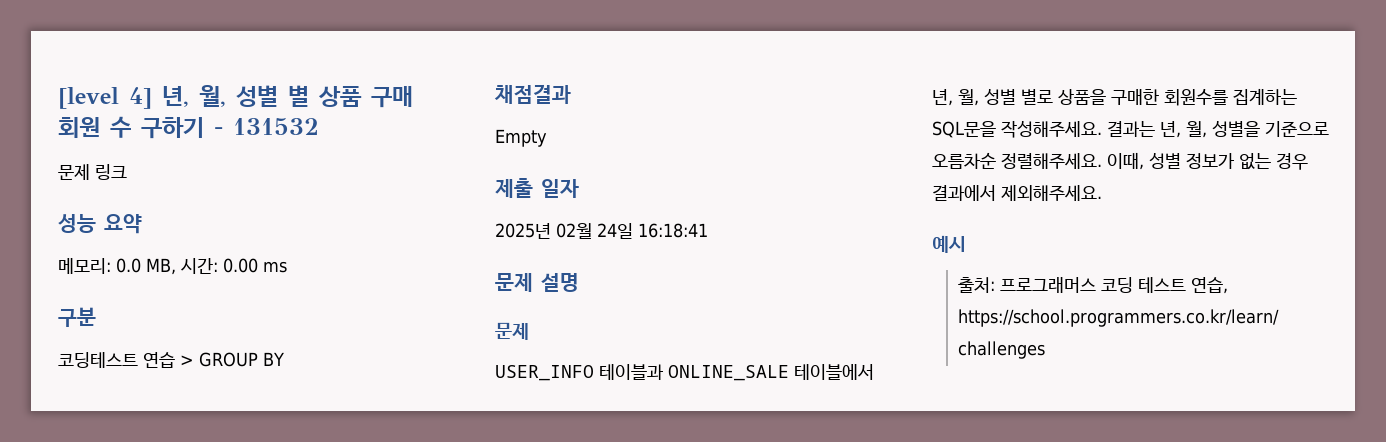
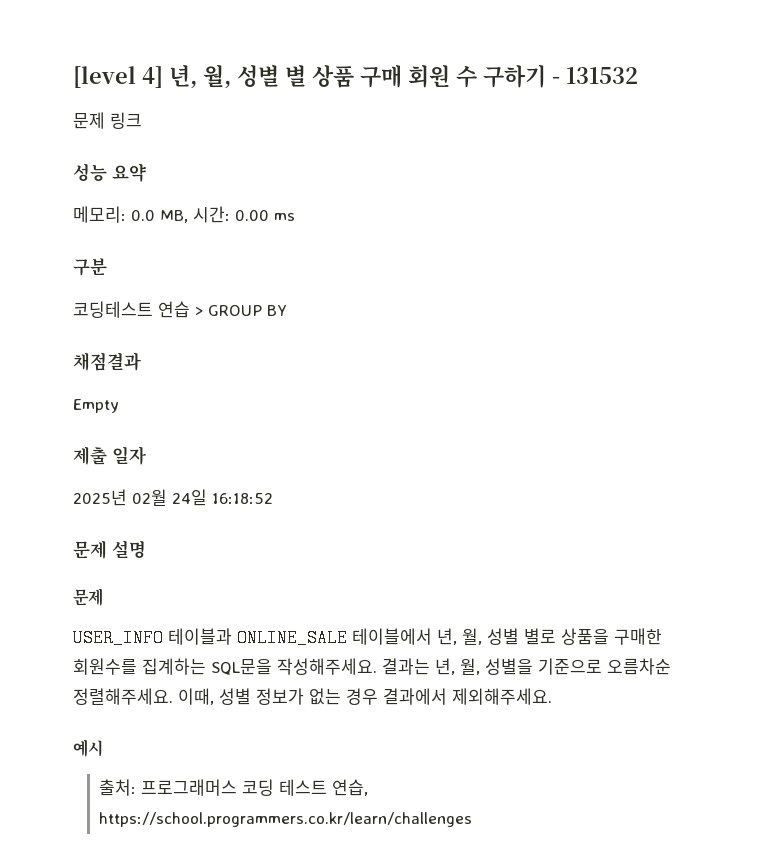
- 2025년 02월 24일 16:18:41
+ 2025년 02월 24일 16:18:52

